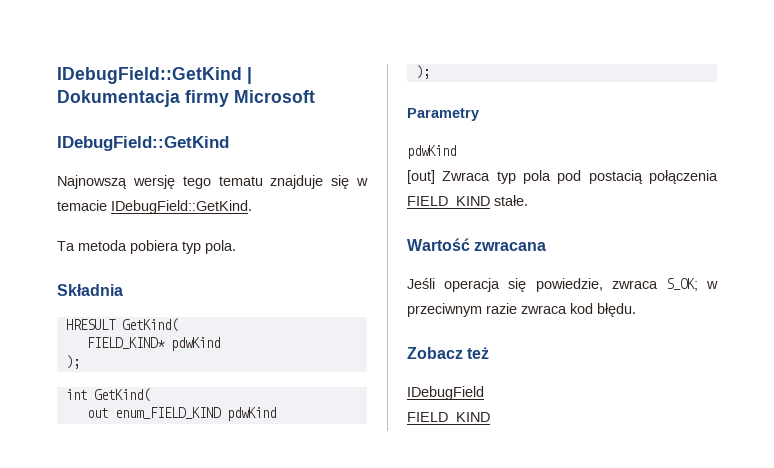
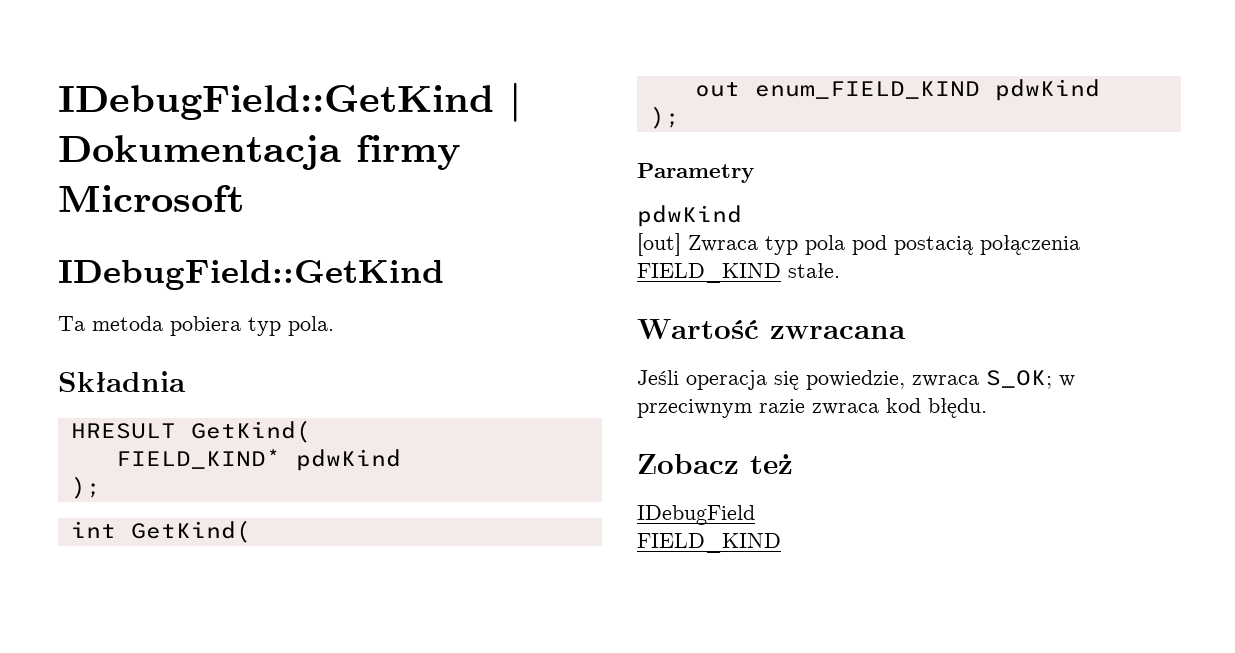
- Najnowszą wersję tego tematu znajduje się w temacie IDebugField::GetKind.

